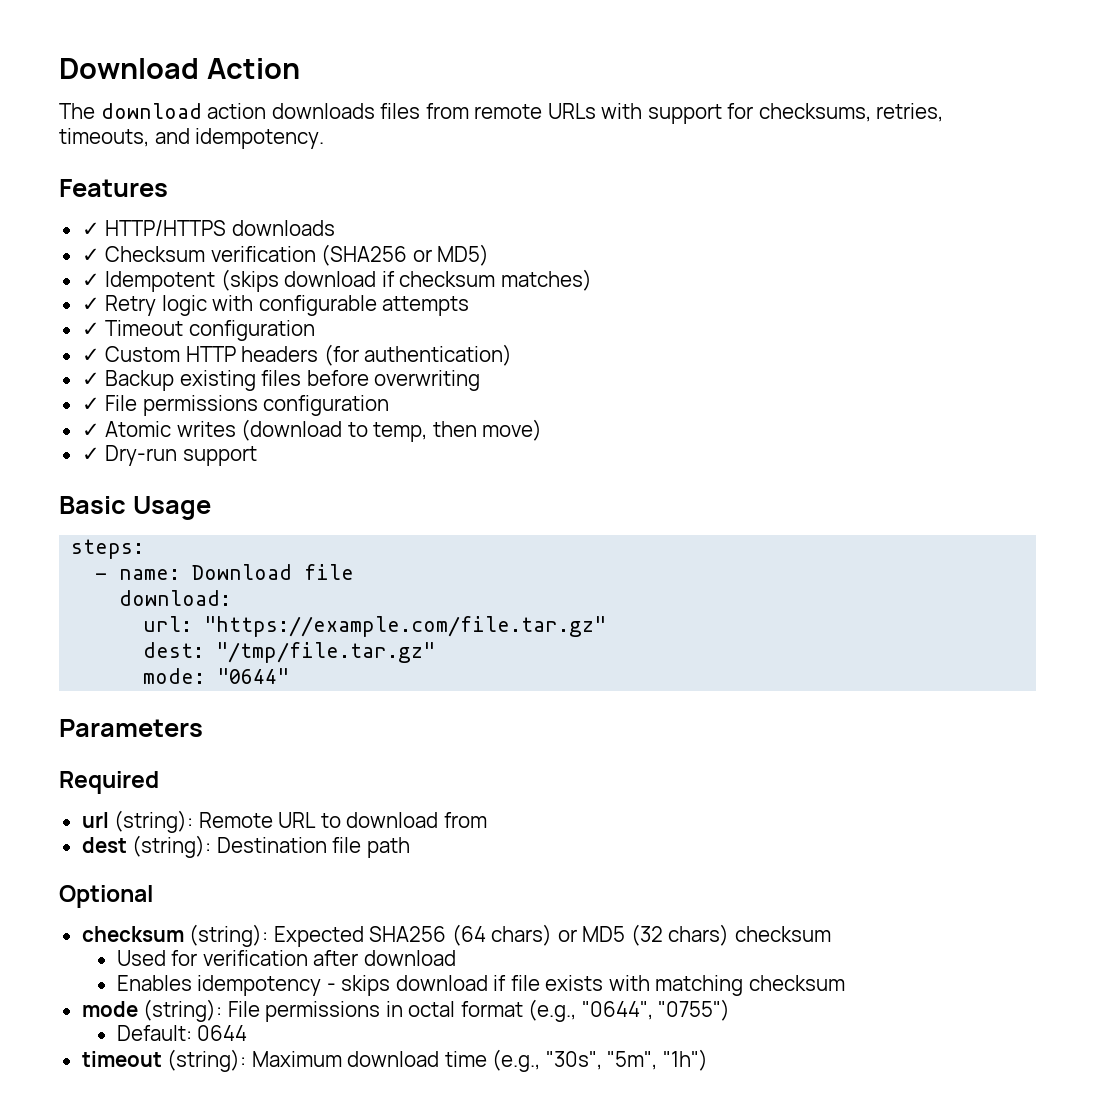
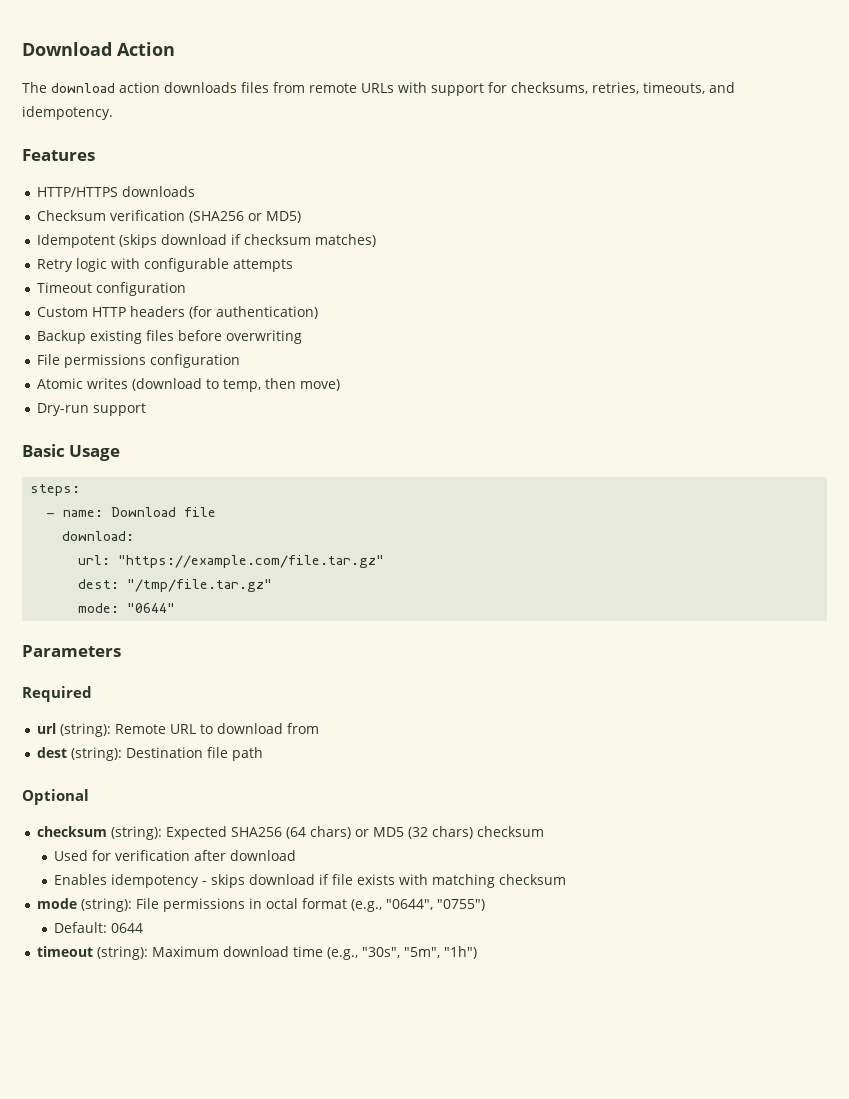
- ✓ HTTP/HTTPS downloads
+ HTTP/HTTPS downloads
- ✓ Checksum verification (SHA256 or MD5)
+ Checksum verification (SHA256 or MD5)
- ✓ Idempotent (skips download if checksum matches)
+ Idempotent (skips download if checksum matches)
- ✓ Retry logic with configurable attempts
+ Retry logic with configurable attempts
- ✓ Timeout configuration
+ Timeout configuration
- ✓ Custom HTTP headers (for authentication)
+ Custom HTTP headers (for authentication)
- ✓ Backup existing files before overwriting
+ Backup existing files before overwriting
- ✓ File permissions configuration
+ File permissions configuration
- ✓ Atomic writes (download to temp, then move)
+ Atomic writes (download to temp, then move)
- ✓ Dry-run support
+ Dry-run support

